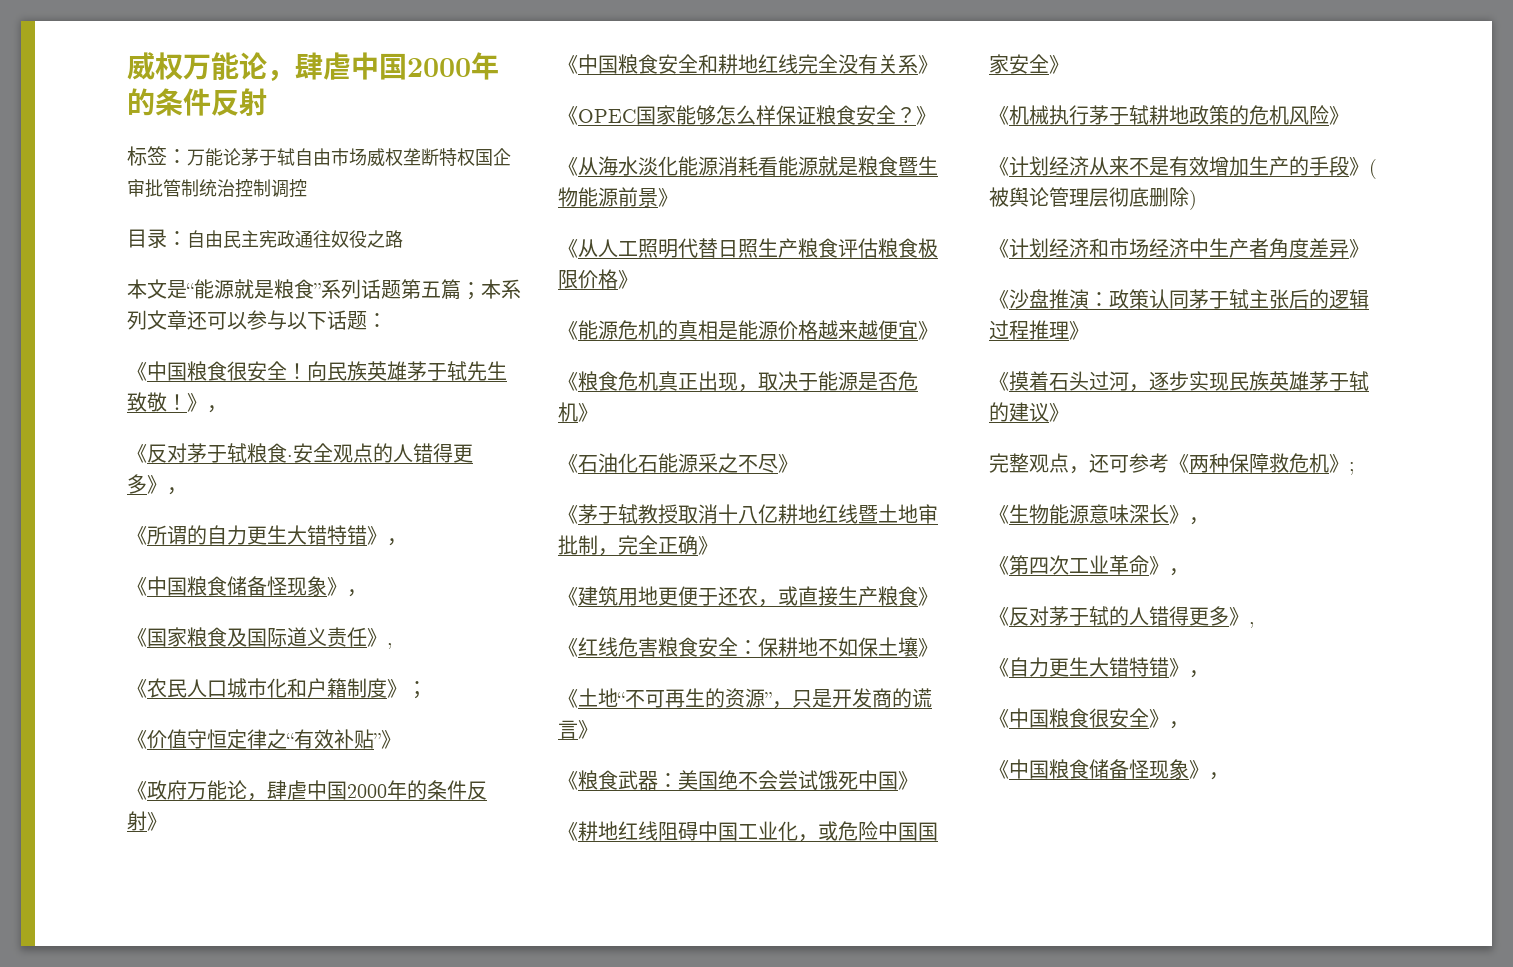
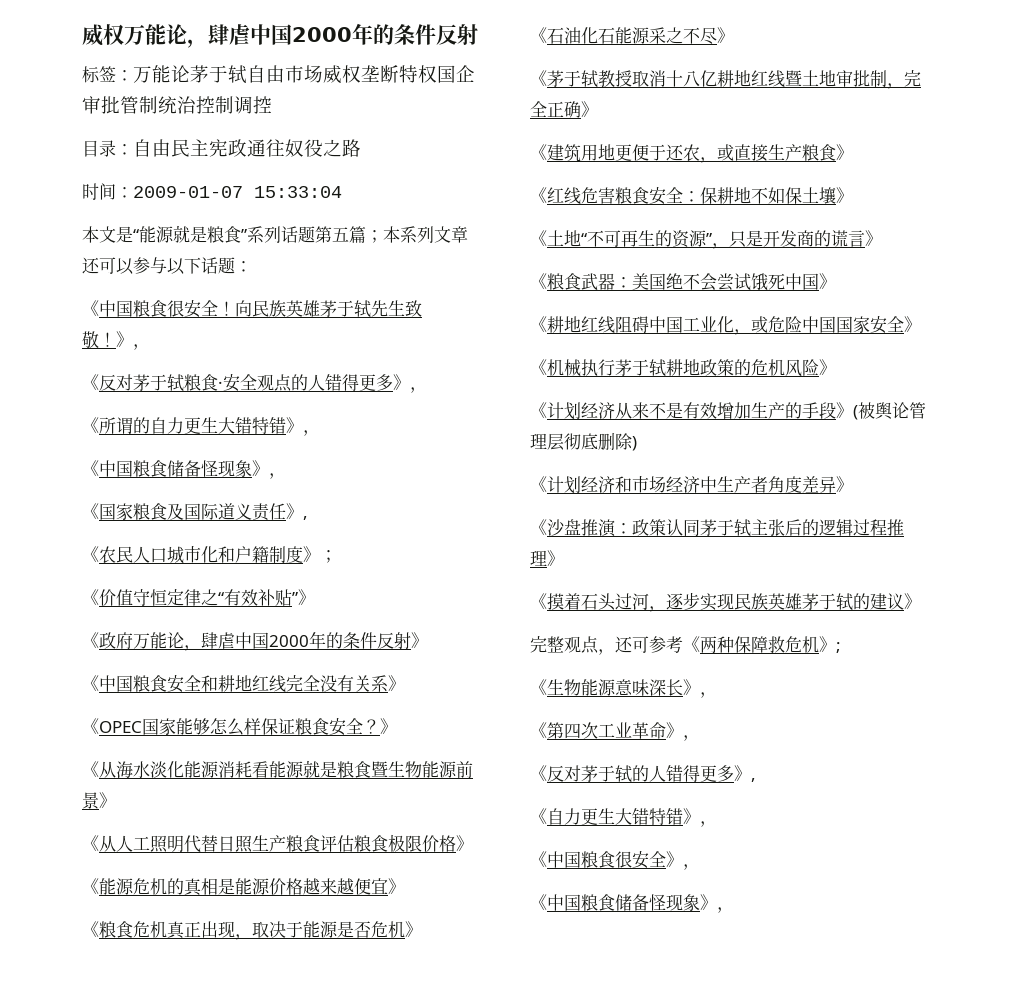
+ 时间：2009-01-07 15:33:04

